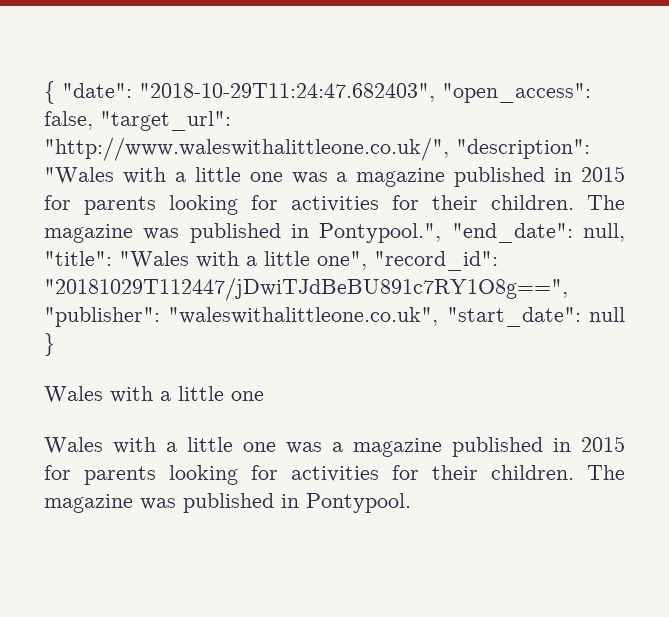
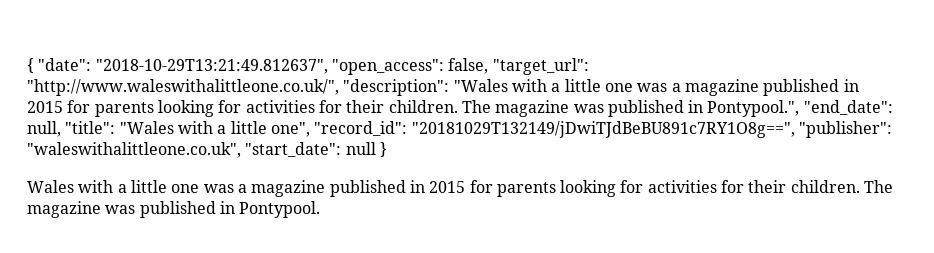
- { "date": "2018-10-29T11:24:47.682403", "open_access": false, "target_url": "http://www.waleswithalittleone.co.uk/", "description": "Wales with a little one was a magazine published in 2015 for parents looking for activities for their children.
+ { "date": "2018-10-29T13:21:49.812637", "open_access": false, "target_url": "http://www.waleswithalittleone.co.uk/", "description": "Wales with a little one was a magazine published in 2015 for parents looking for activities for their children.
- The magazine was published in Pontypool.", "end_date": null, "title": "Wales with a little one", "record_id": "20181029T112447/jDwiTJdBeBU891c7RY1O8g==", "publisher": "waleswithalittleone.co.uk", "start_date": null }
- Wales with a little one
+ The magazine was published in Pontypool.", "end_date": null, "title": "Wales with a little one", "record_id": "20181029T132149/jDwiTJdBeBU891c7RY1O8g==", "publisher": "waleswithalittleone.co.uk", "start_date": null }

